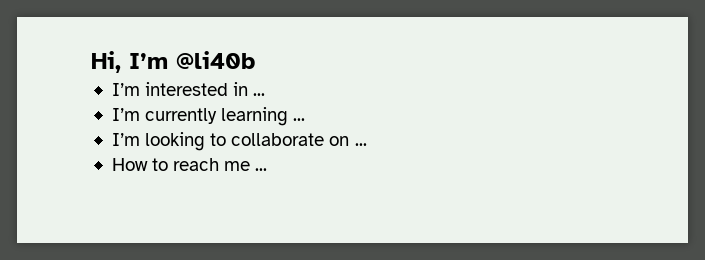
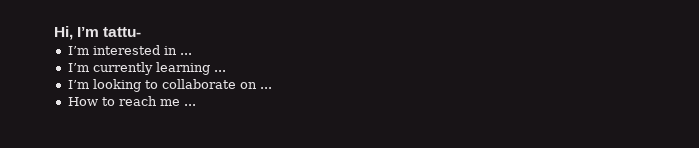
- Hi, I’m @li40b
+ Hi, I’m tattu-

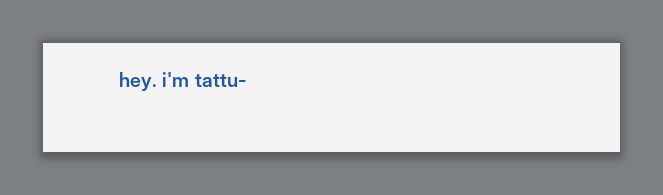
- Hi, I’m tattu-
+ hey. i'm tattu-
- I’m interested in ...
- I’m currently learning ...
- I’m looking to collaborate on ...
- How to reach me ...

